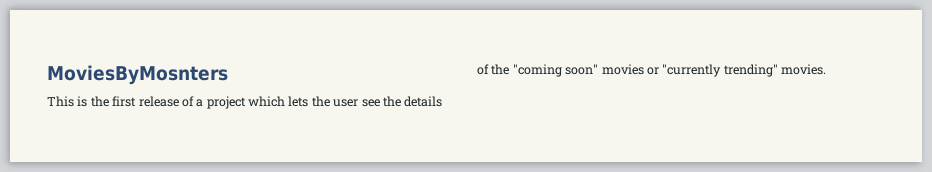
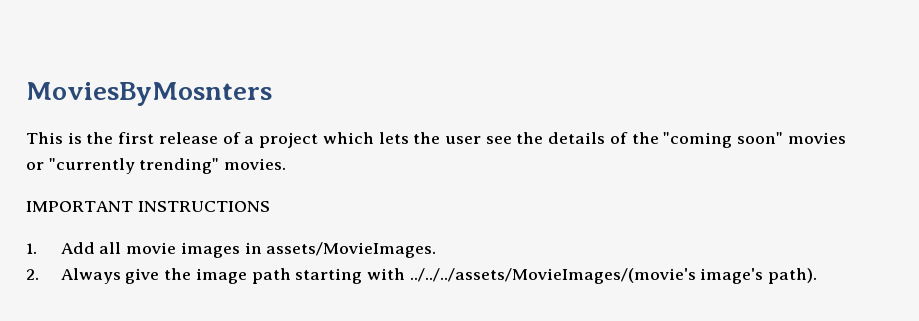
+ IMPORTANT INSTRUCTIONS
+ 1. Add all movie images in assets/MovieImages.
+ 2. Always give the image path starting with ../../../assets/MovieImages/(movie's image's path).

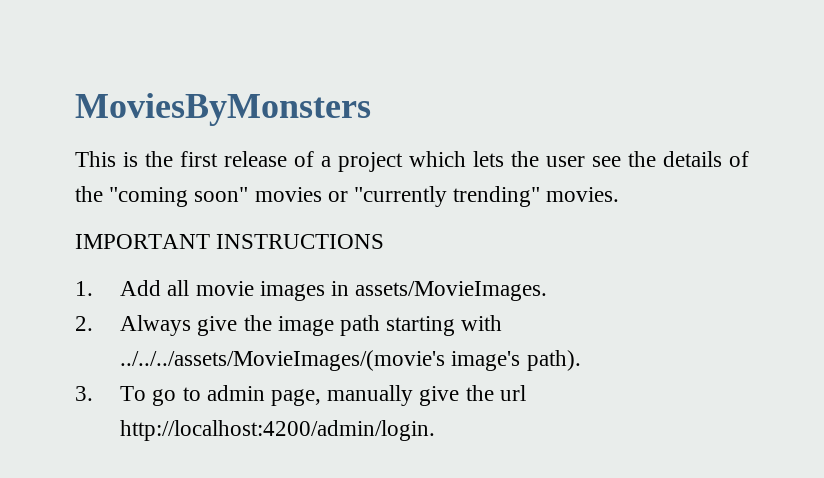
- MoviesByMosnters
+ MoviesByMonsters
+ 3. To go to admin page, manually give the url http://localhost:4200/admin/login.

